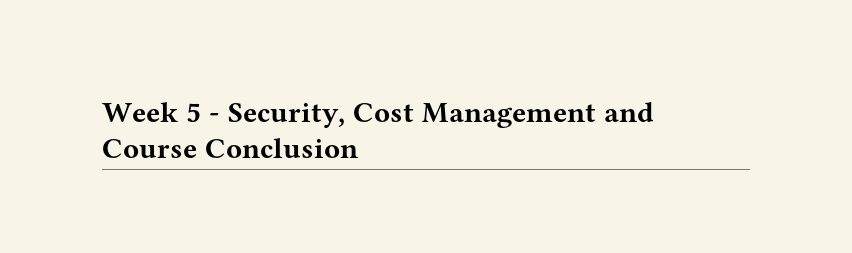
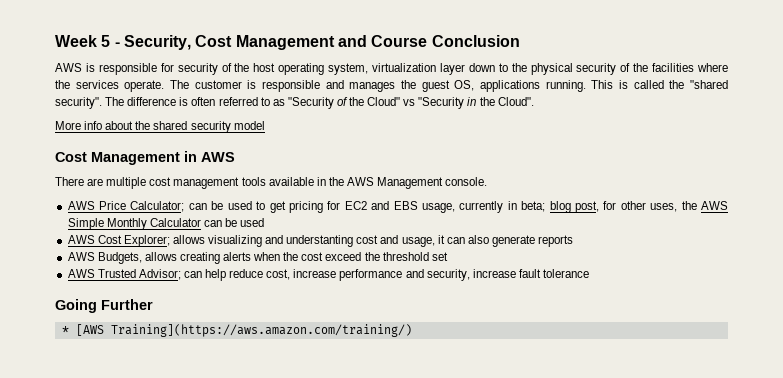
+ AWS is responsible for security of the host operating system, virtualization layer down to the physical security of the facilities where the services operate. The customer is responsible and manages the guest OS, applications running. This is called the "shared security". The difference is often referred to as "Security of the Cloud" vs "Security in the Cloud".
+ More info about the shared security model
+ Cost Management in AWS
+ There are multiple cost management tools available in the AWS Management console.
+ AWS Price Calculator; can be used to get pricing for EC2 and EBS usage, currently in beta; blog post, for other uses, the AWS Simple Monthly Calculator can be used
+ AWS Cost Explorer; allows visualizing and understanting cost and usage, it can also generate reports
+ AWS Budgets, allows creating alerts when the cost exceed the threshold set
+ AWS Trusted Advisor; can help reduce cost, increase performance and security, increase fault tolerance
+ Going Further
+ * [AWS Training](https://aws.amazon.com/training/)

